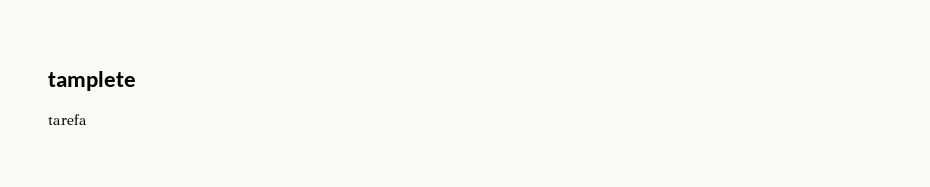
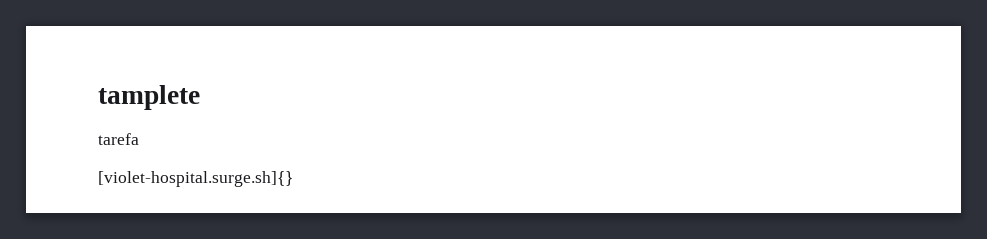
+ [violet-hospital.surge.sh]{}

